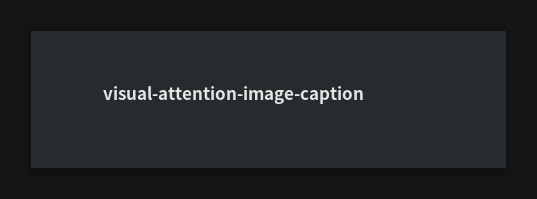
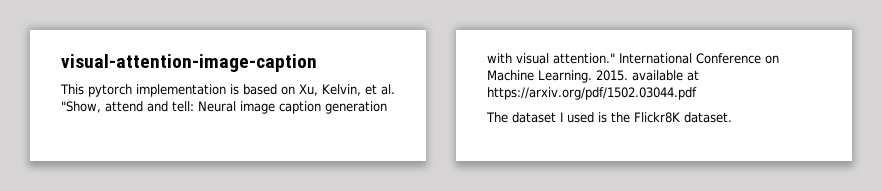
+ This pytorch implementation is based on Xu, Kelvin, et al. "Show, attend and tell: Neural image caption generation with visual attention." International Conference on Machine Learning. 2015. available at https://arxiv.org/pdf/1502.03044.pdf
+ The dataset I used is the Flickr8K dataset.

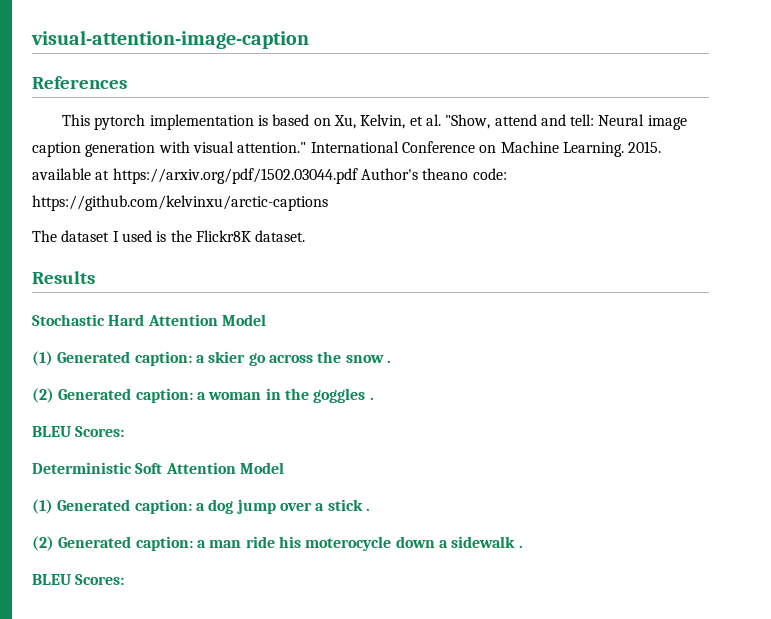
+ References
- 2015. available at https://arxiv.org/pdf/1502.03044.pdf
+ 2015. available at https://arxiv.org/pdf/1502.03044.pdf Author's theano code: https://github.com/kelvinxu/arctic-captions
+ Results
+ Stochastic Hard Attention Model
+ (1) Generated caption: a skier go across the snow .
+ (2) Generated caption: a woman in the goggles .
+ BLEU Scores:
+ Deterministic Soft Attention Model
+ (1) Generated caption: a dog jump over a stick .
+ (2) Generated caption: a man ride his moterocycle down a sidewalk .
+ BLEU Scores:

